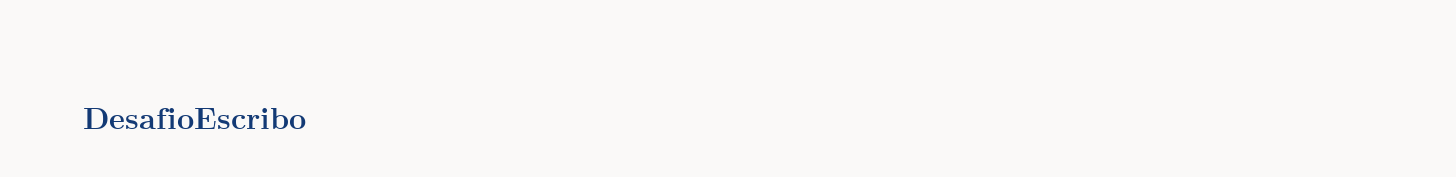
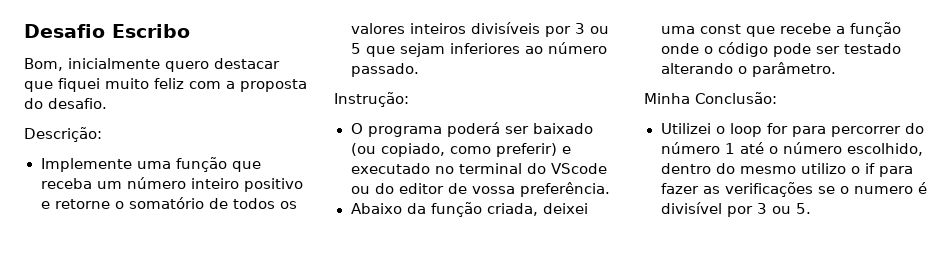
- DesafioEscribo
+ Desafio Escribo
+ Bom, inicialmente quero destacar que fiquei muito feliz com a proposta do desafio.
+ Descrição:
+ Implemente uma função que receba um número inteiro positivo e retorne o somatório de todos os valores inteiros divisíveis por 3 ou 5 que sejam inferiores ao número passado.
+ Instrução:
+ O programa poderá ser baixado (ou copiado, como preferir) e executado no terminal do VScode ou do editor de vossa preferência.
+ Abaixo da função criada, deixei uma const que recebe a função onde o código pode ser testado alterando o parâmetro.
+ Minha Conclusão:
+ Utilizei o loop for para percorrer do número 1 até o número escolhido, dentro do mesmo utilizo o if para fazer as verificações se o numero é divisível por 3 ou 5.

